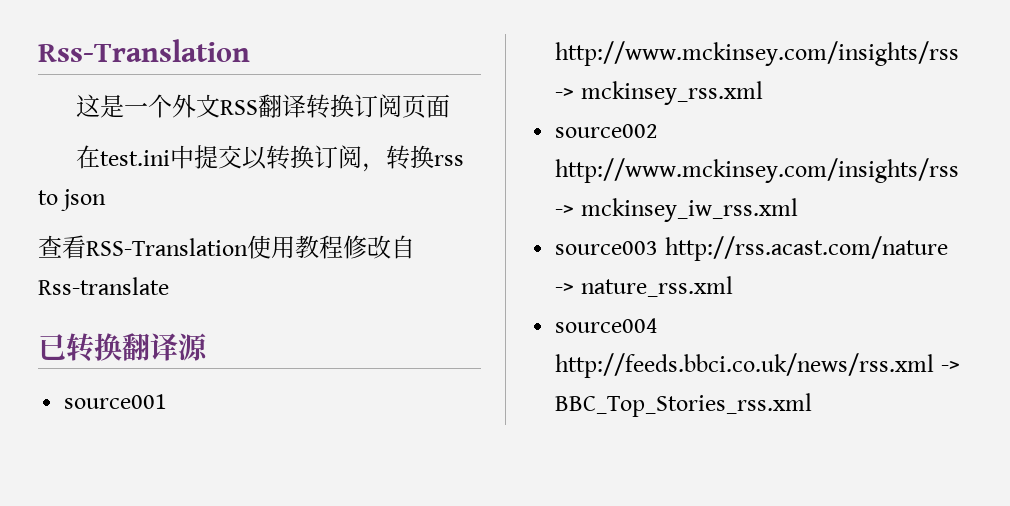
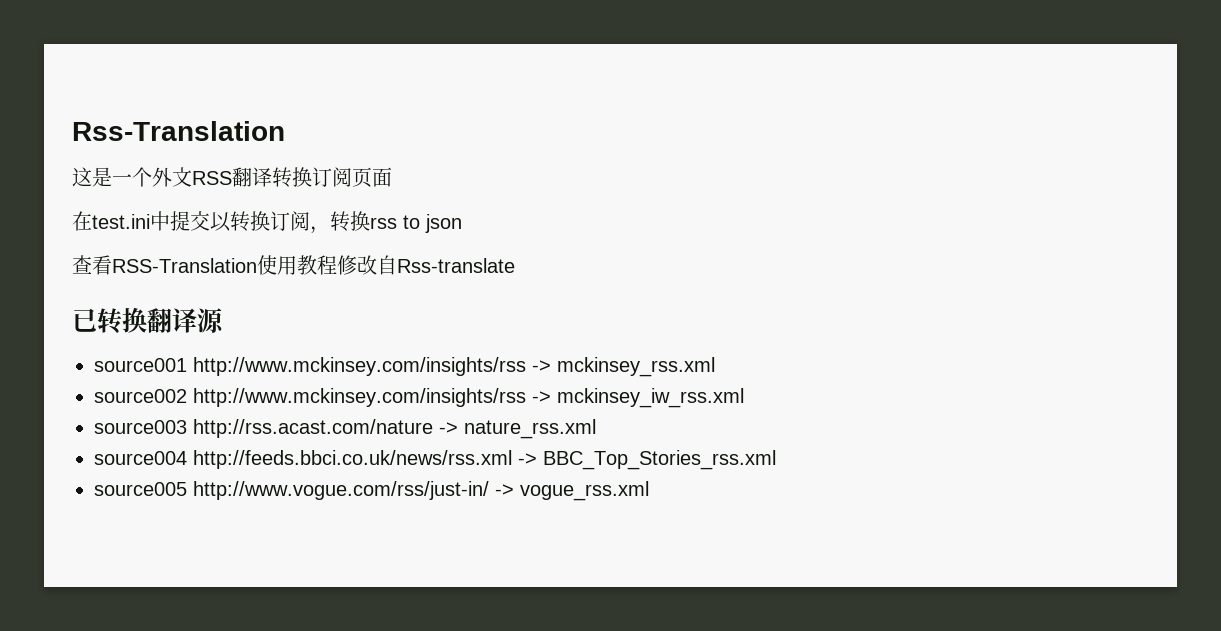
+ source005 http://www.vogue.com/rss/just-in/ -> vogue_rss.xml

